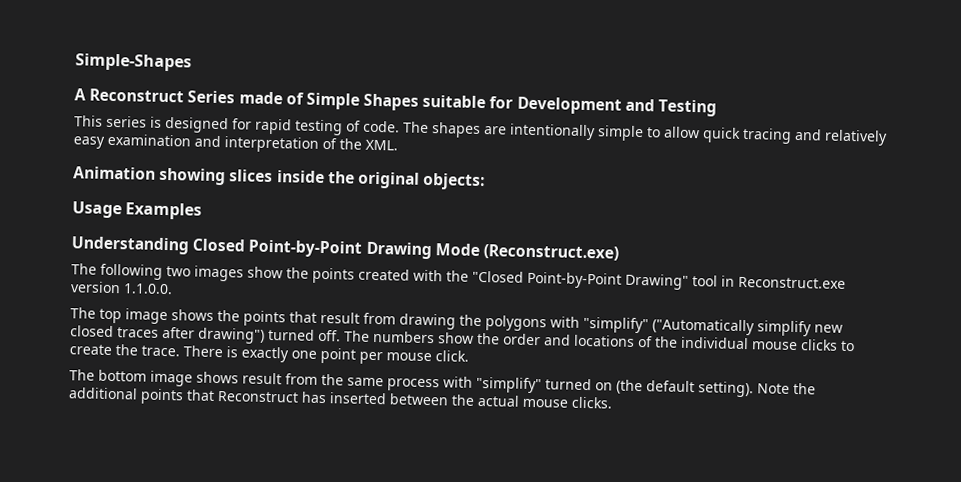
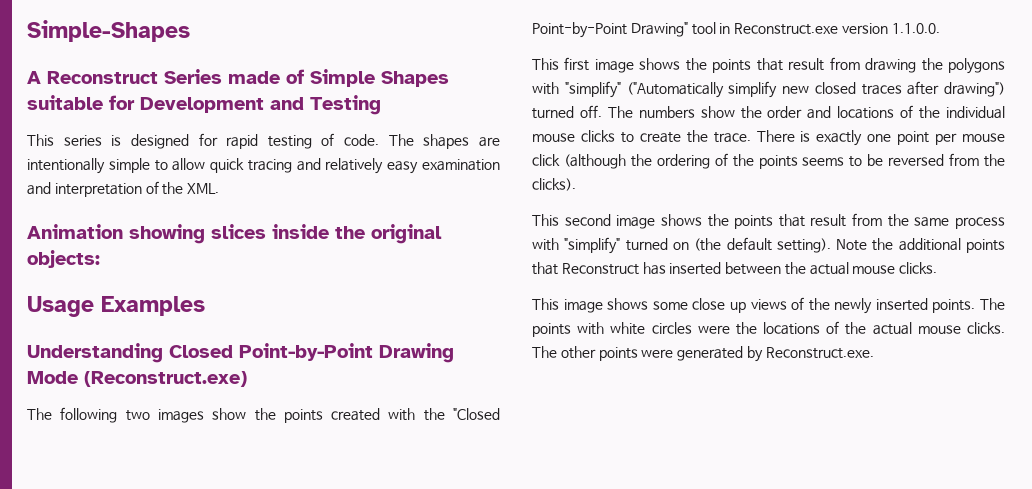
- The top image shows the points that result from drawing the polygons with "simplify" ("Automatically simplify new closed traces after drawing") turned off.
+ This first image shows the points that result from drawing the polygons with "simplify" ("Automatically simplify new closed traces after drawing") turned off.
- There is exactly one point per mouse click.
- The bottom image shows result from the same process with "simplify" turned on (the default setting).
+ There is exactly one point per mouse click (although the ordering of the points seems to be reversed from the clicks).
+ This second image shows the points that result from the same process with "simplify" turned on (the default setting).
+ This image shows some close up views of the newly inserted points. The points with white circles were the locations of the actual mouse clicks. The other points were generated by Reconstruct.exe.

